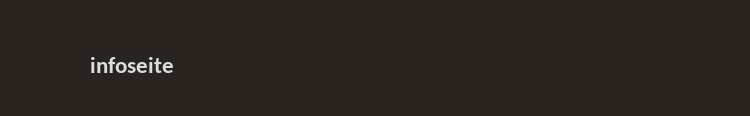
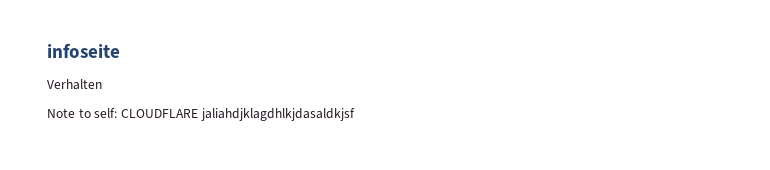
+ Verhalten
+ Note to self: CLOUDFLARE jaliahdjklagdhlkjdasaldkjsf

